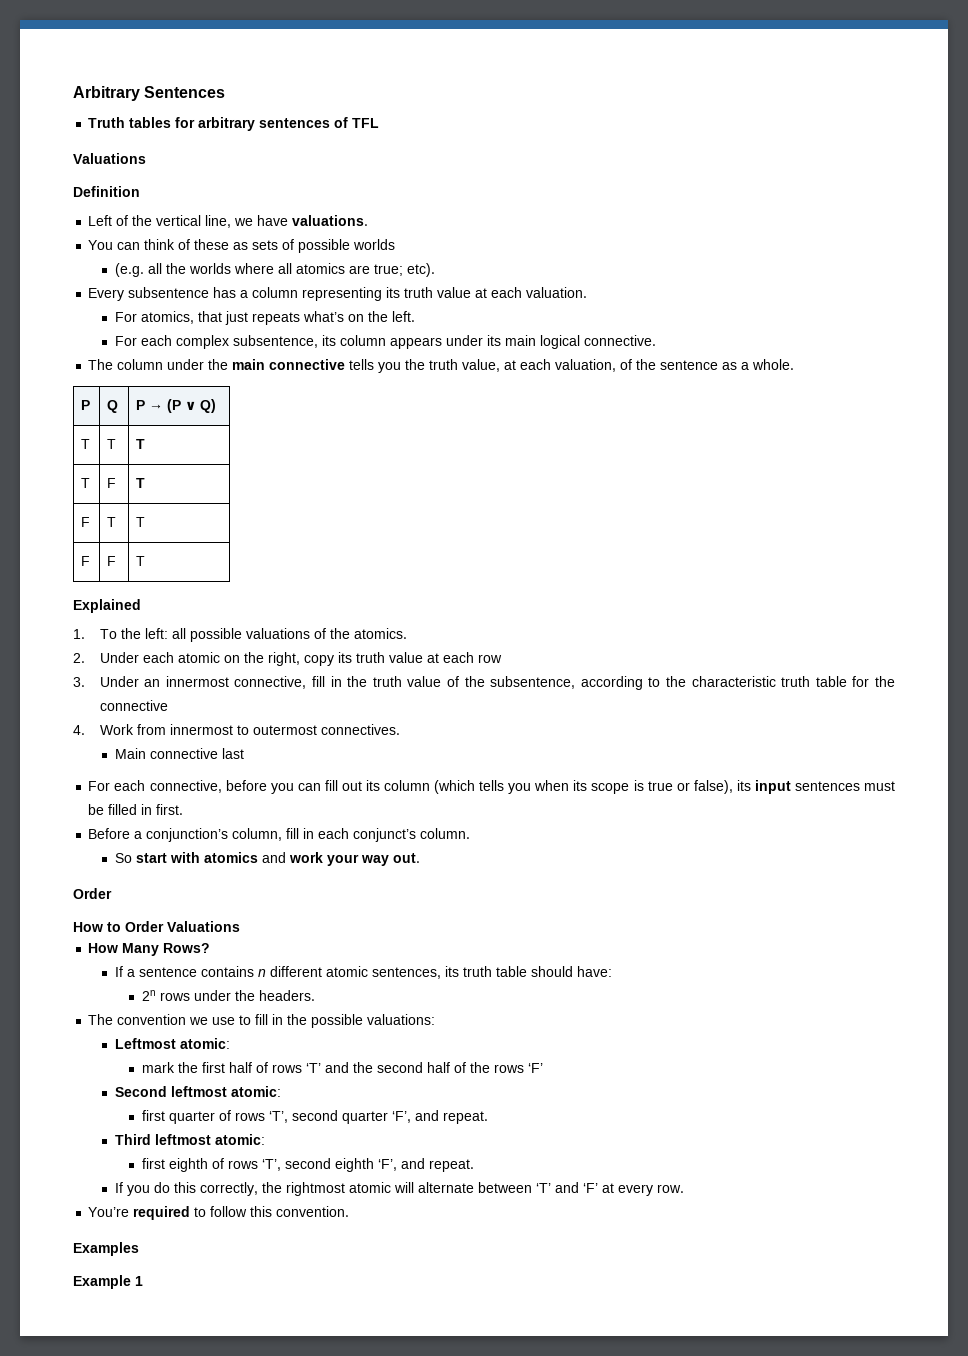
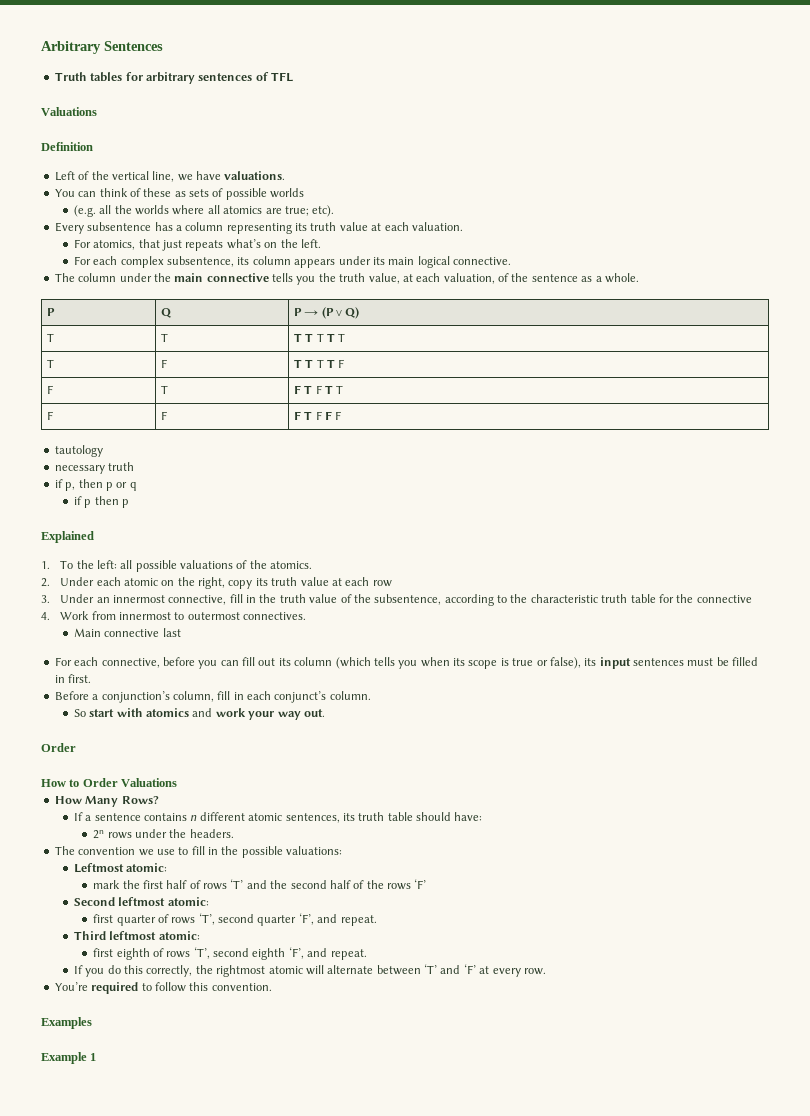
- T | T | T
+ T | T | T T T T T
- T | F | T
- F | T | T
+ T | F | T T T T F
+ F | T | F T F T T
- F | F | T
+ F | F | F T F F F
+ tautology
+ necessary truth
+ if p, then p or q
+ if p then p

